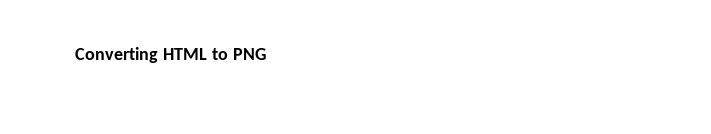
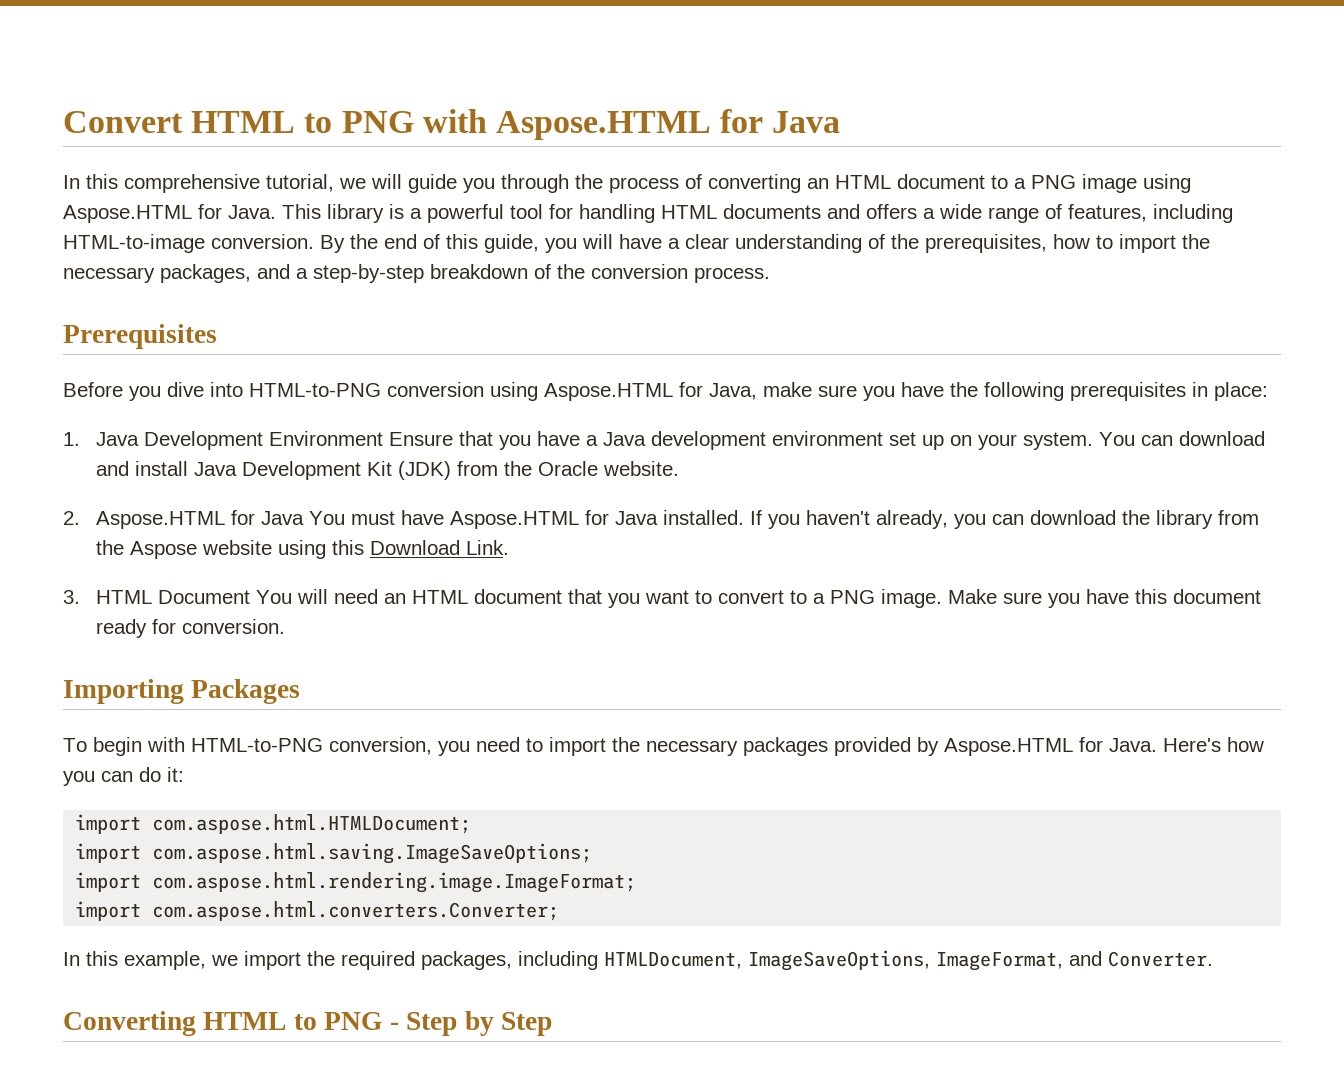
- Converting HTML to PNG
+ Convert HTML to PNG with Aspose.HTML for Java
+ In this comprehensive tutorial, we will guide you through the process of converting an HTML document to a PNG image using Aspose.HTML for Java. This library is a powerful tool for handling HTML documents and offers a wide range of features, including HTML-to-image conversion. By the end of this guide, you will have a clear understanding of the prerequisites, how to import the necessary packages, and a step-by-step breakdown of the conversion process.
+ Prerequisites
+ Before you dive into HTML-to-PNG conversion using Aspose.HTML for Java, make sure you have the following prerequisites in place:
+ 1. Java Development Environment Ensure that you have a Java development environment set up on your system. You can download and install Java Development Kit (JDK) from the Oracle website.
+ 2. Aspose.HTML for Java You must have Aspose.HTML for Java installed. If you haven't already, you can download the library from the Aspose website using this Download Link.
+ 3. HTML Document You will need an HTML document that you want to convert to a PNG image. Make sure you have this document ready for conversion.
+ Importing Packages
+ To begin with HTML-to-PNG conversion, you need to import the necessary packages provided by Aspose.HTML for Java. Here's how you can do it:
+ import com.aspose.html.HTMLDocument;
+ import com.aspose.html.saving.ImageSaveOptions;
+ import com.aspose.html.rendering.image.ImageFormat;
+ import com.aspose.html.converters.Converter;
+ In this example, we import the required packages, including HTMLDocument, ImageSaveOptions, ImageFormat, and Converter.
+ Converting HTML to PNG - Step by Step

